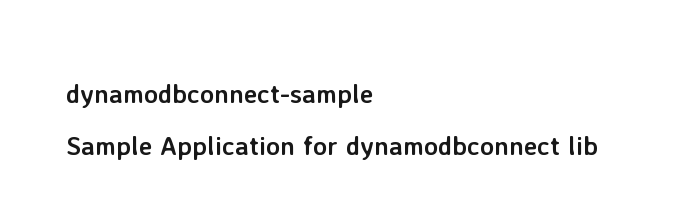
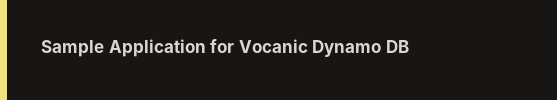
- dynamodbconnect-sample
- Sample Application for dynamodbconnect lib
+ Sample Application for Vocanic Dynamo DB

